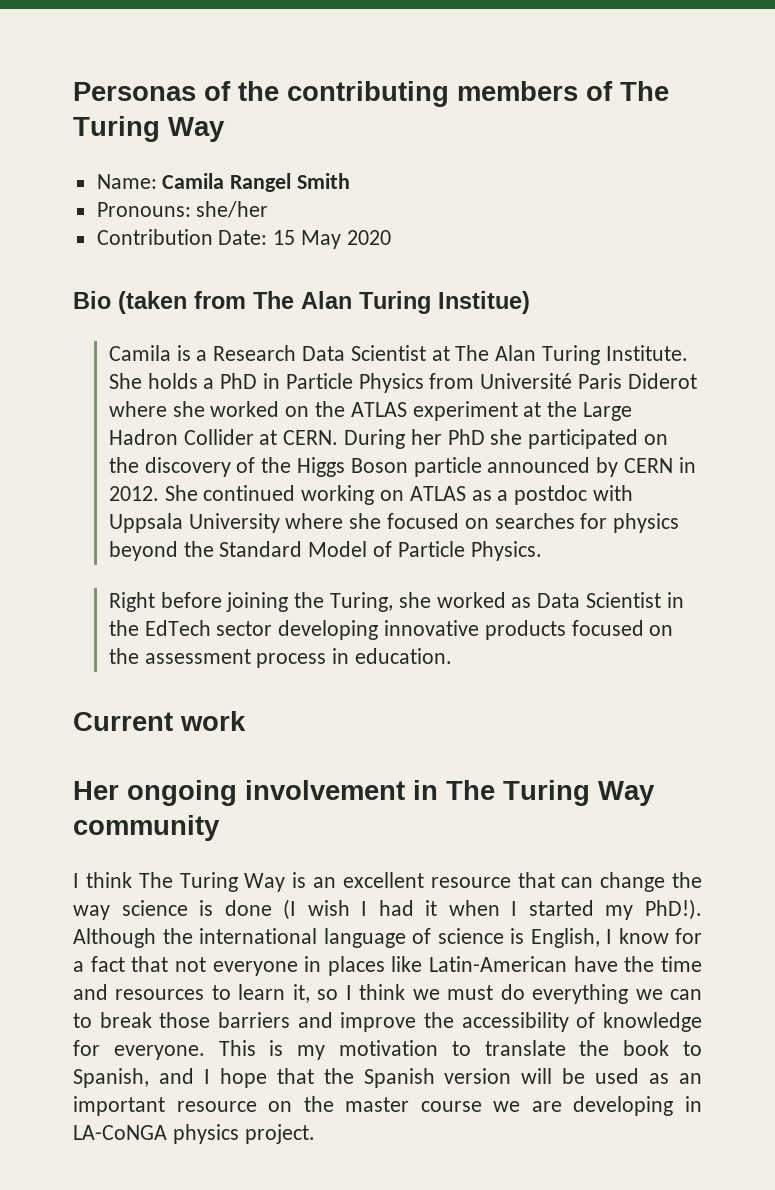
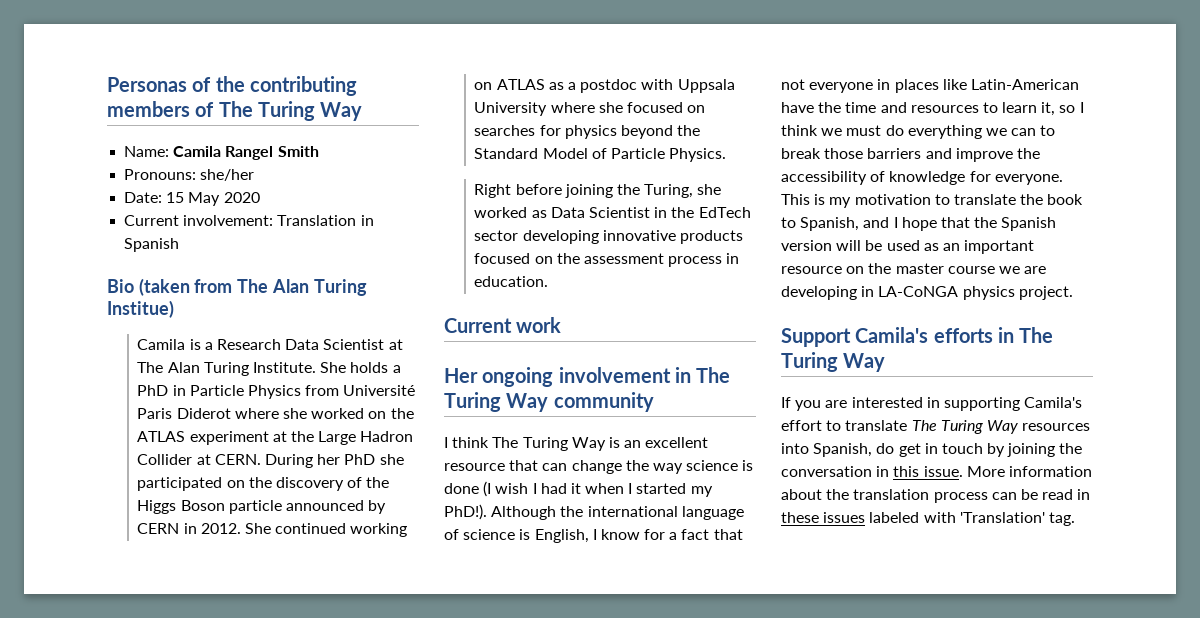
- Contribution Date: 15 May 2020
+ Date: 15 May 2020
+ Current involvement: Translation in Spanish
+ Support Camila's efforts in The Turing Way
+ If you are interested in supporting Camila's effort to translate The Turing Way resources into Spanish, do get in touch by joining the conversation in this issue. More information about the translation process can be read in these issues labeled with 'Translation' tag.

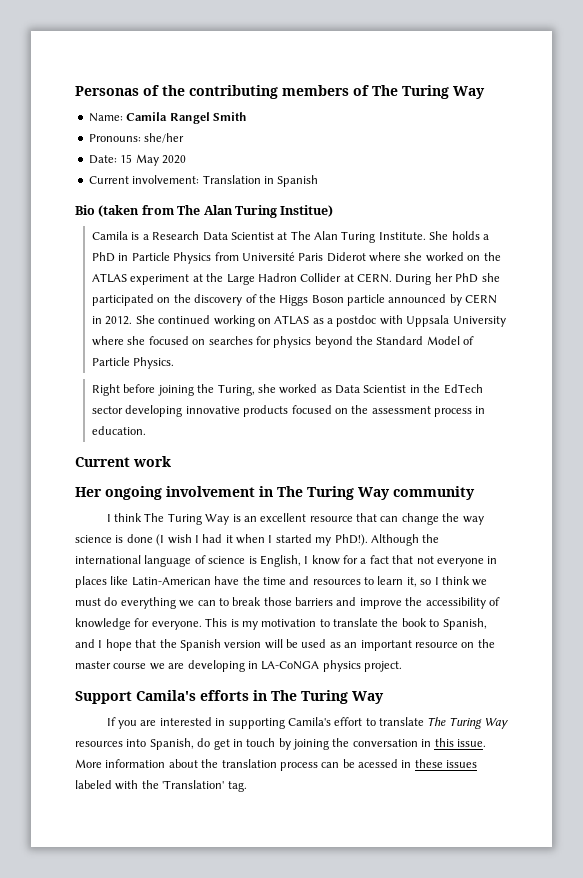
- More information about the translation process can be read in these issues labeled with 'Translation' tag.
+ More information about the translation process can be acessed in these issues labeled with the 'Translation' tag.

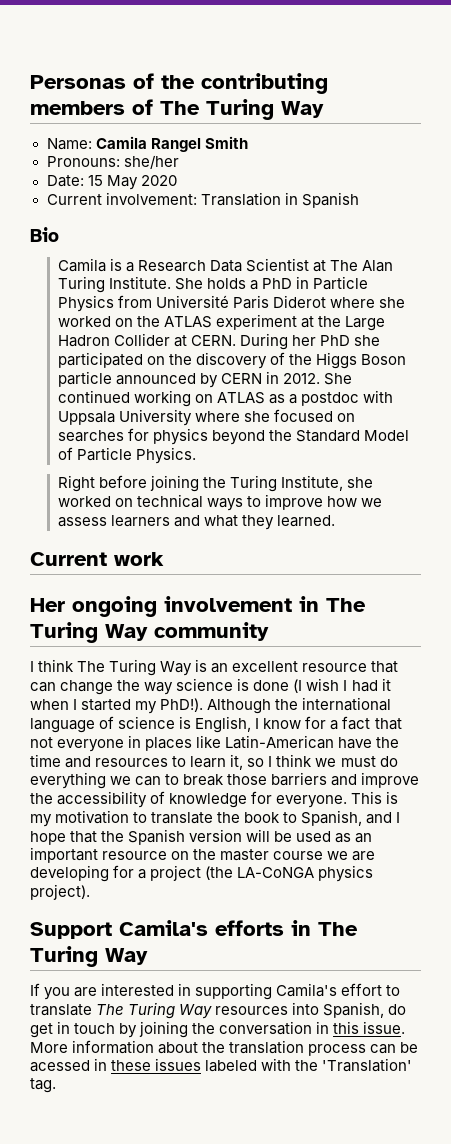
- Bio (taken from The Alan Turing Institue)
+ Bio
- Right before joining the Turing, she worked as Data Scientist in the EdTech sector developing innovative products focused on the assessment process in education.
+ Right before joining the Turing Institute, she worked on technical ways to improve how we assess learners and what they learned.
- This is my motivation to translate the book to Spanish, and I hope that the Spanish version will be used as an important resource on the master course we are developing in LA-CoNGA physics project.
+ This is my motivation to translate the book to Spanish, and I hope that the Spanish version will be used as an important resource on the master course we are developing for a project (the LA-CoNGA physics project).

